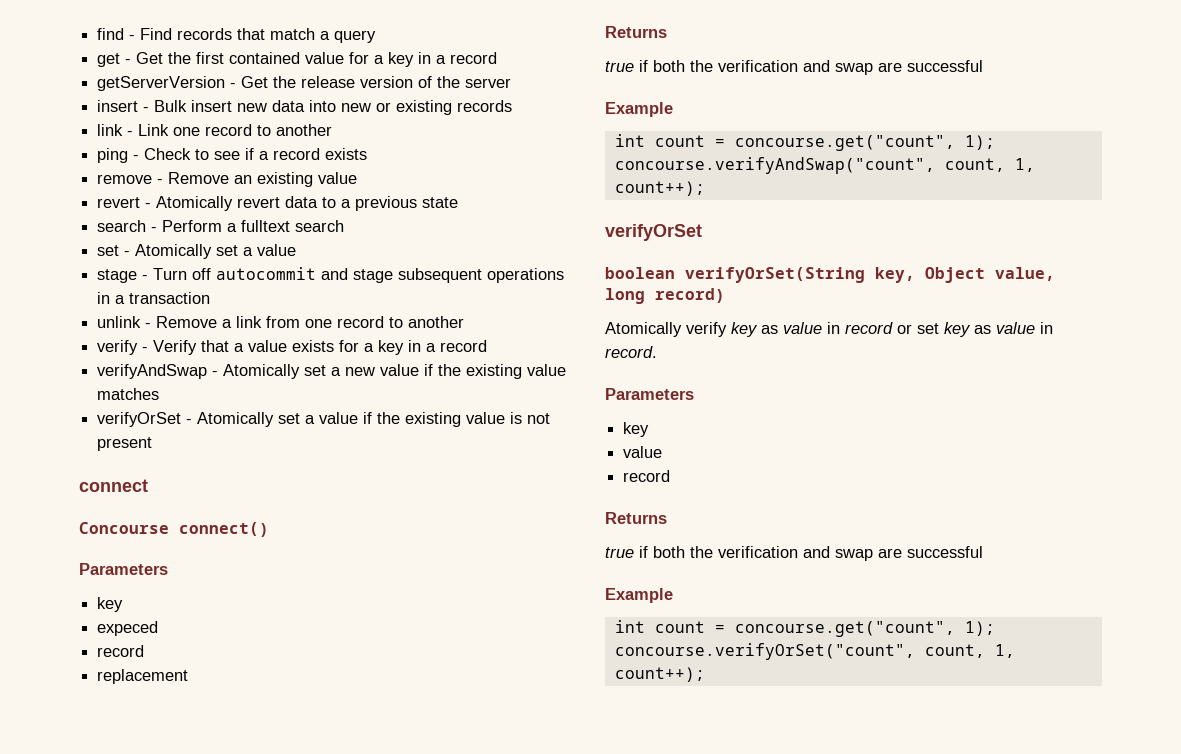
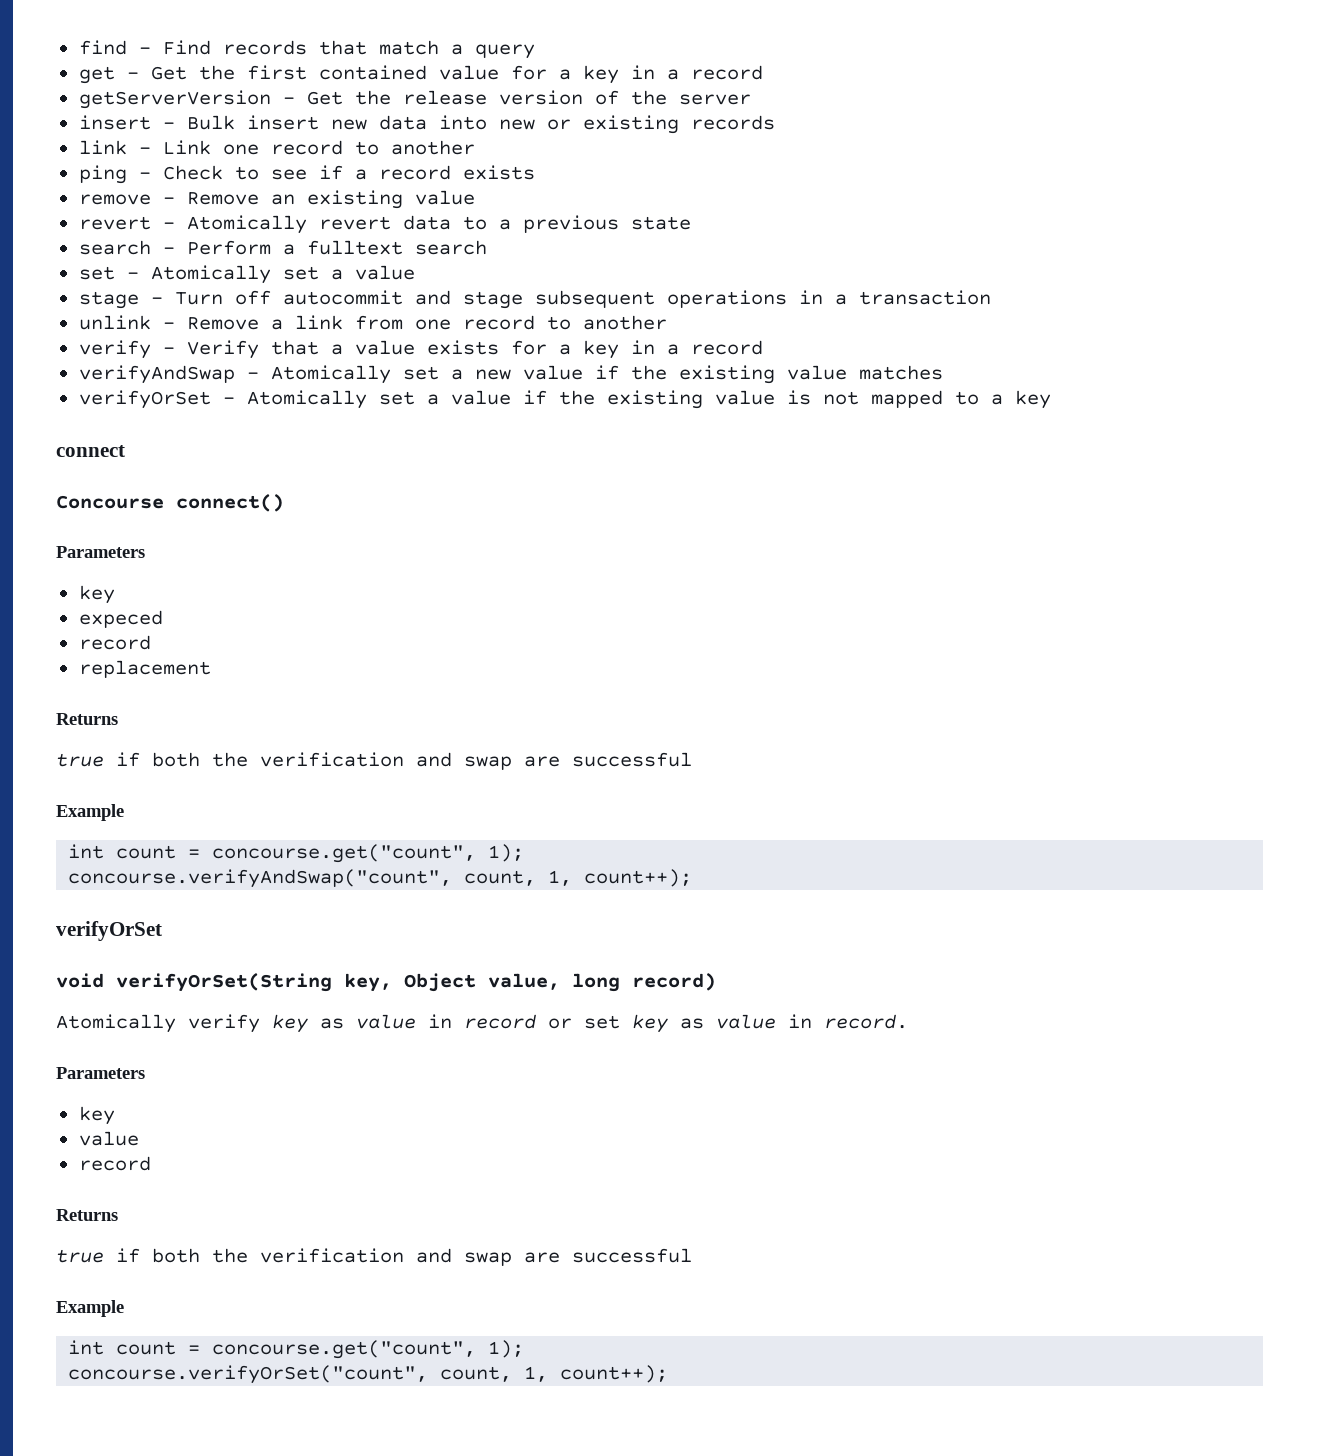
- verifyOrSet - Atomically set a value if the existing value is not present
+ verifyOrSet - Atomically set a value if the existing value is not mapped to a key
- boolean verifyOrSet(String key, Object value, long record)
+ void verifyOrSet(String key, Object value, long record)

